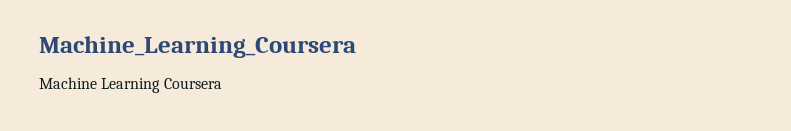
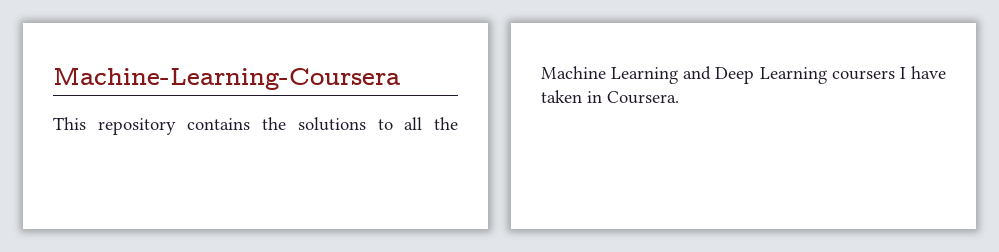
- Machine_Learning_Coursera
- Machine Learning Coursera
+ Machine-Learning-Coursera
+ This repository contains the solutions to all the Machine Learning and Deep Learning coursers I have taken in Coursera.

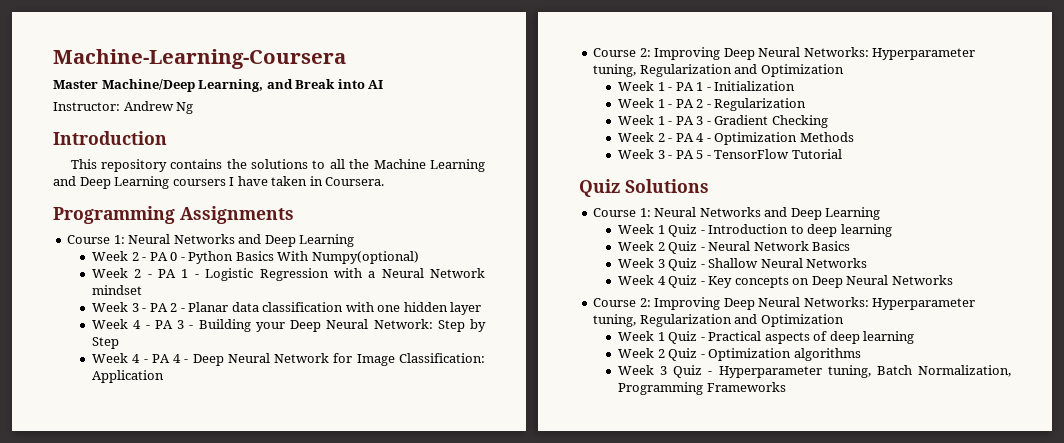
+ Master Machine/Deep Learning, and Break into AI
+ Instructor: Andrew Ng
+ Introduction
+ Programming Assignments
+ Course 1: Neural Networks and Deep Learning
+ Week 2 - PA 0 - Python Basics With Numpy(optional)
+ Week 2 - PA 1 - Logistic Regression with a Neural Network mindset
+ Week 3 - PA 2 - Planar data classification with one hidden layer
+ Week 4 - PA 3 - Building your Deep Neural Network: Step by Step
+ Week 4 - PA 4 - Deep Neural Network for Image Classification: Application
+ Course 2: Improving Deep Neural Networks: Hyperparameter tuning, Regularization and Optimization
+ Week 1 - PA 1 - Initialization
+ Week 1 - PA 2 - Regularization
+ Week 1 - PA 3 - Gradient Checking
+ Week 2 - PA 4 - Optimization Methods
+ Week 3 - PA 5 - TensorFlow Tutorial
+ Quiz Solutions
+ Course 1: Neural Networks and Deep Learning
+ Week 1 Quiz - Introduction to deep learning
+ Week 2 Quiz - Neural Network Basics
+ Week 3 Quiz - Shallow Neural Networks
+ Week 4 Quiz - Key concepts on Deep Neural Networks
+ Course 2: Improving Deep Neural Networks: Hyperparameter tuning, Regularization and Optimization
+ Week 1 Quiz - Practical aspects of deep learning
+ Week 2 Quiz - Optimization algorithms
+ Week 3 Quiz - Hyperparameter tuning, Batch Normalization, Programming Frameworks

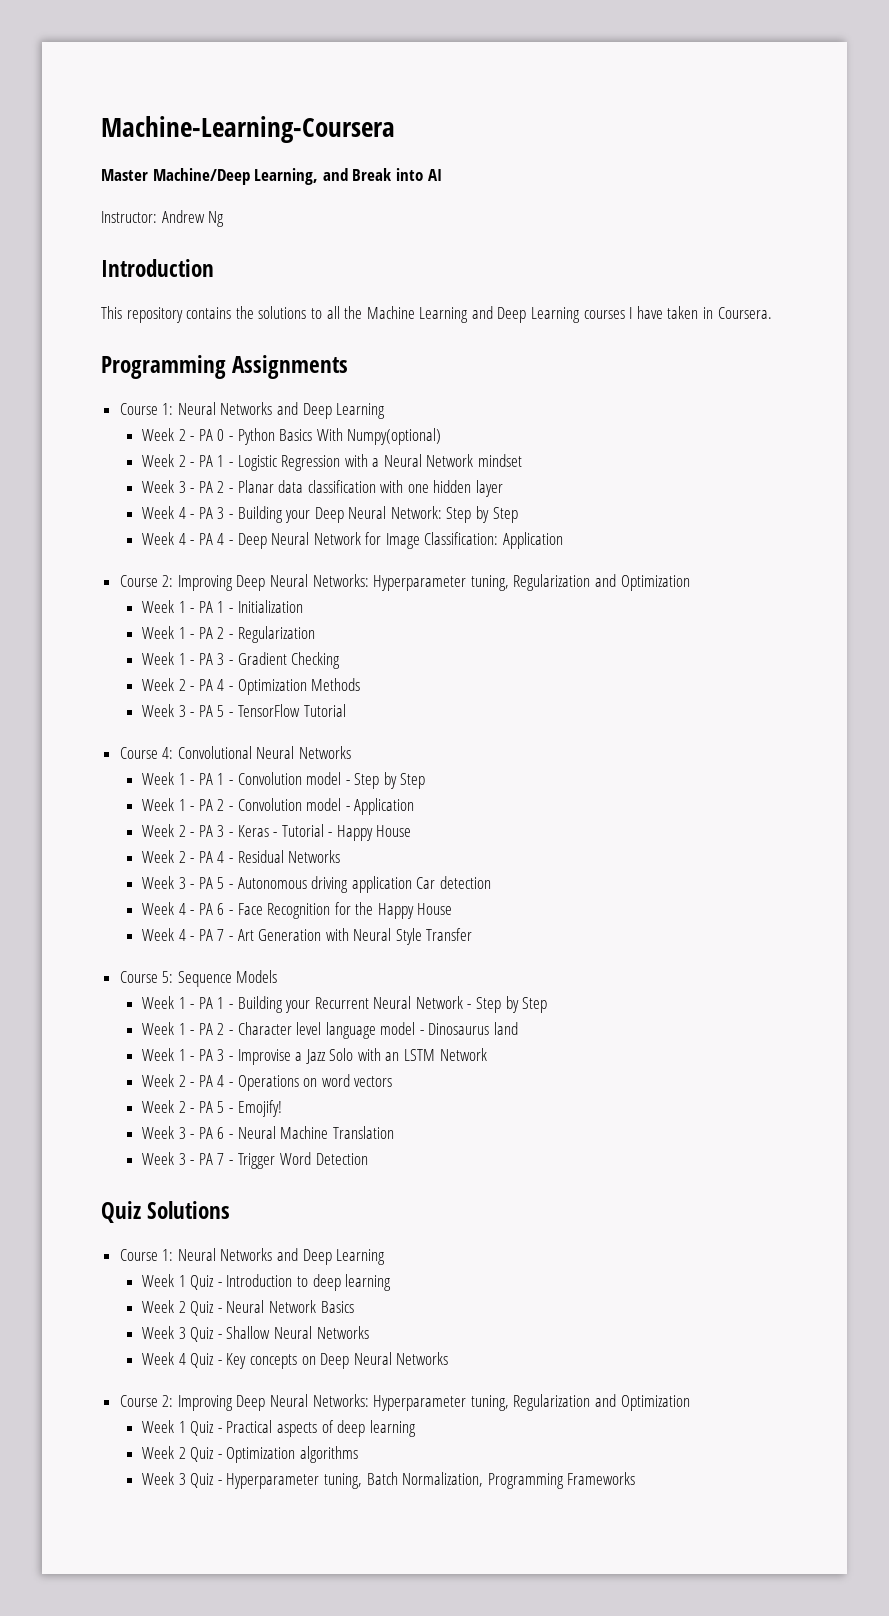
- This repository contains the solutions to all the Machine Learning and Deep Learning coursers I have taken in Coursera.
+ This repository contains the solutions to all the Machine Learning and Deep Learning courses I have taken in Coursera.
+ Course 4: Convolutional Neural Networks
+ Week 1 - PA 1 - Convolution model - Step by Step
+ Week 1 - PA 2 - Convolution model - Application
+ Week 2 - PA 3 - Keras - Tutorial - Happy House
+ Week 2 - PA 4 - Residual Networks
+ Week 3 - PA 5 - Autonomous driving application Car detection
+ Week 4 - PA 6 - Face Recognition for the Happy House
+ Week 4 - PA 7 - Art Generation with Neural Style Transfer
+ Course 5: Sequence Models
+ Week 1 - PA 1 - Building your Recurrent Neural Network - Step by Step
+ Week 1 - PA 2 - Character level language model - Dinosaurus land
+ Week 1 - PA 3 - Improvise a Jazz Solo with an LSTM Network
+ Week 2 - PA 4 - Operations on word vectors
+ Week 2 - PA 5 - Emojify!
+ Week 3 - PA 6 - Neural Machine Translation
+ Week 3 - PA 7 - Trigger Word Detection

